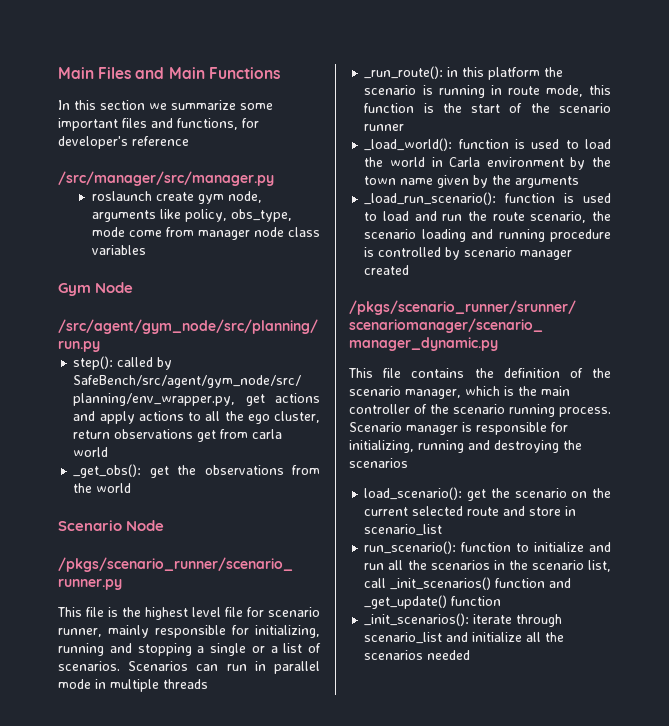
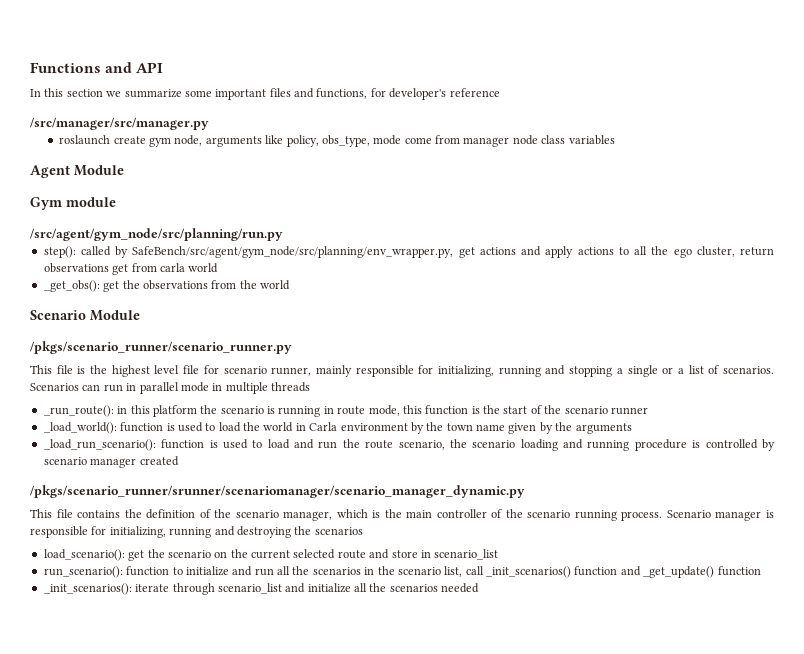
- Main Files and Main Functions
+ Functions and API
+ Agent Module
- Gym Node
+ Gym module
- Scenario Node
+ Scenario Module

